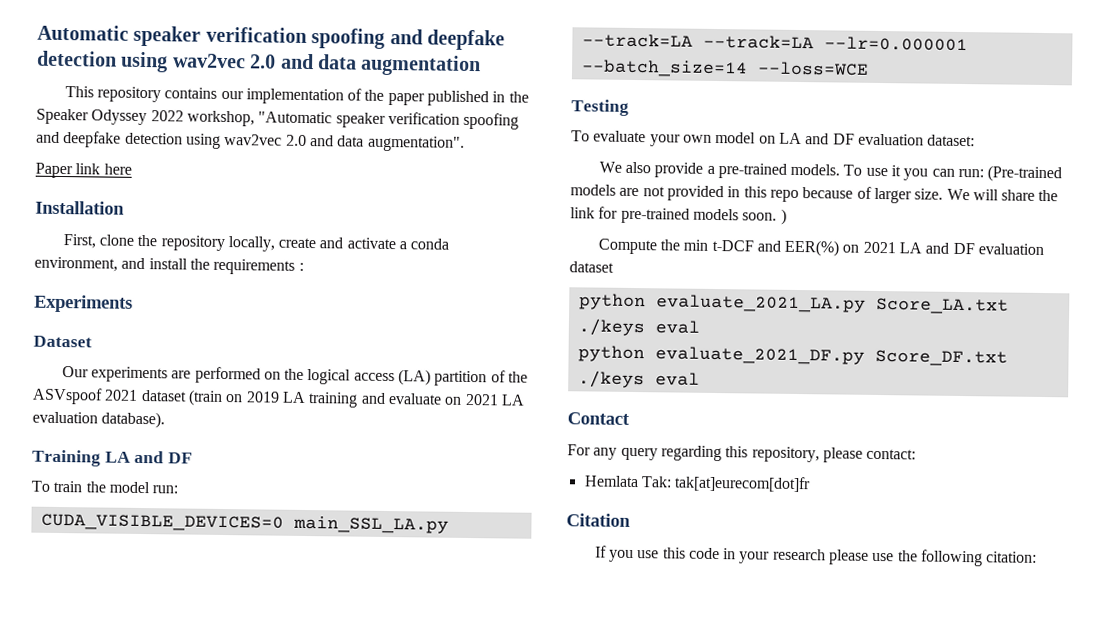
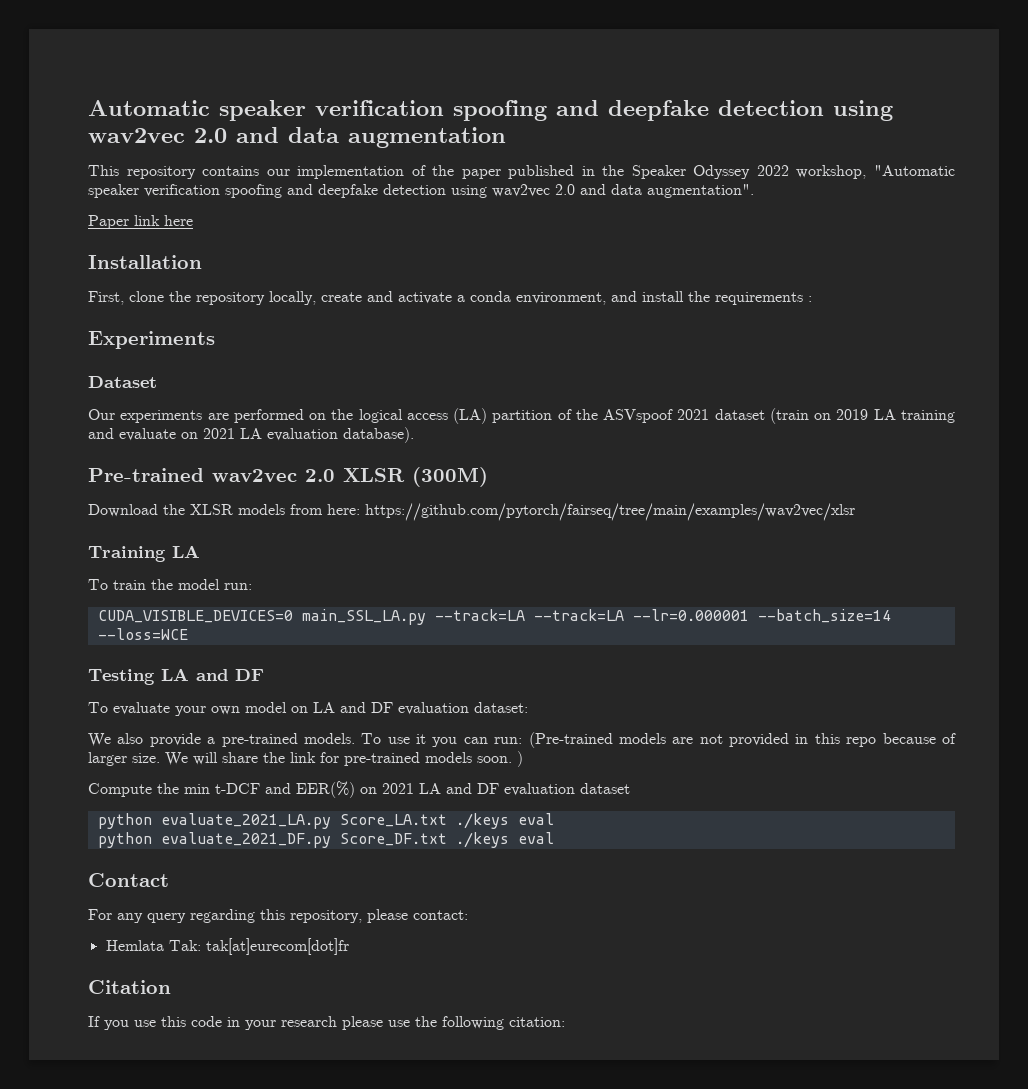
+ Pre-trained wav2vec 2.0 XLSR (300M)
+ Download the XLSR models from here: https://github.com/pytorch/fairseq/tree/main/examples/wav2vec/xlsr
- Training LA and DF
+ Training LA
- Testing
+ Testing LA and DF

